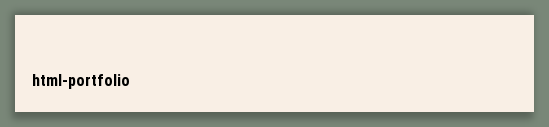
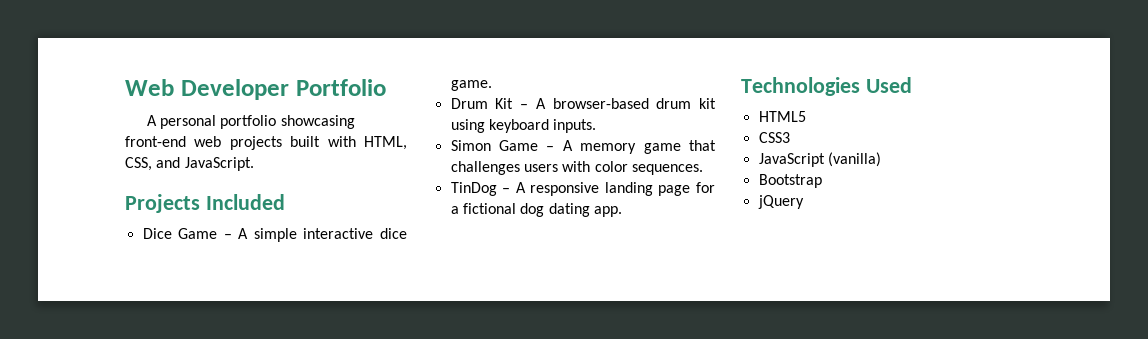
- html-portfolio
+ Web Developer Portfolio
+ A personal portfolio showcasing front-end web projects built with HTML, CSS, and JavaScript.
+ Projects Included
+ Dice Game – A simple interactive dice game.
+ Drum Kit – A browser-based drum kit using keyboard inputs.
+ Simon Game – A memory game that challenges users with color sequences.
+ TinDog – A responsive landing page for a fictional dog dating app.
+ Technologies Used
+ HTML5
+ CSS3
+ JavaScript (vanilla)
+ Bootstrap
+ jQuery

